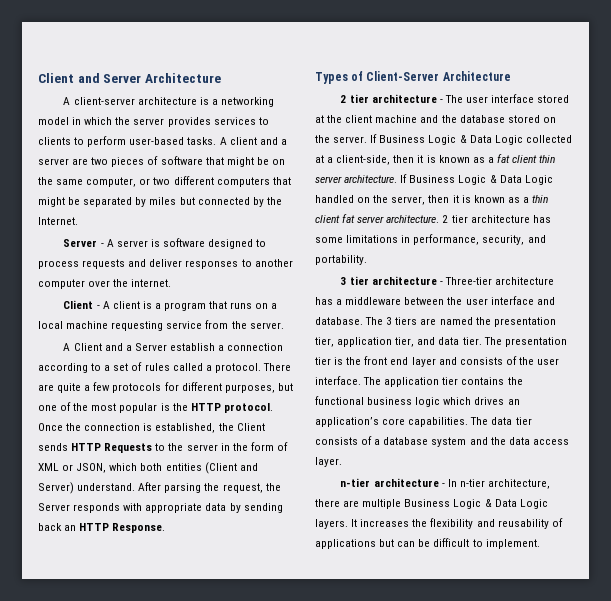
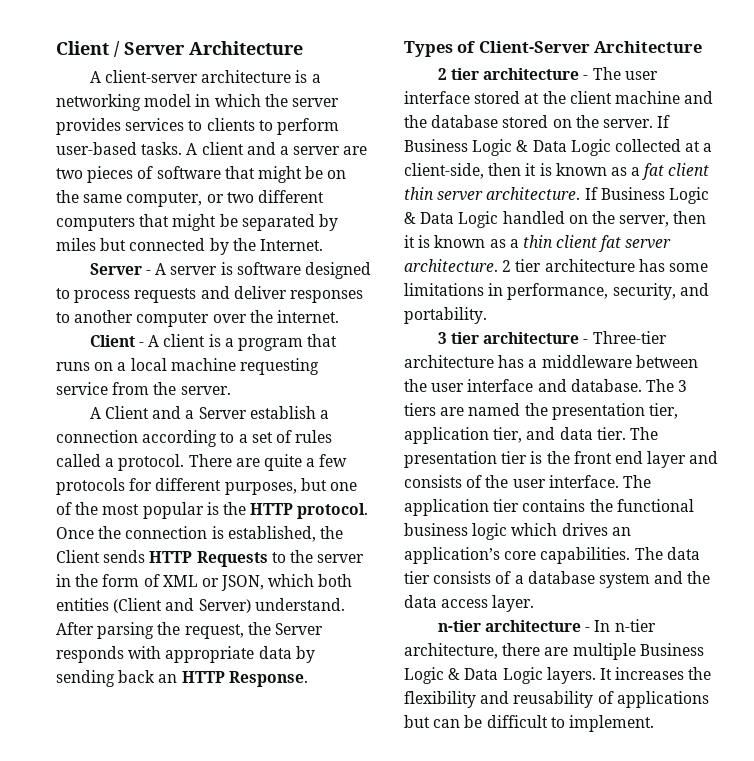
- Client and Server Architecture
+ Client / Server Architecture

